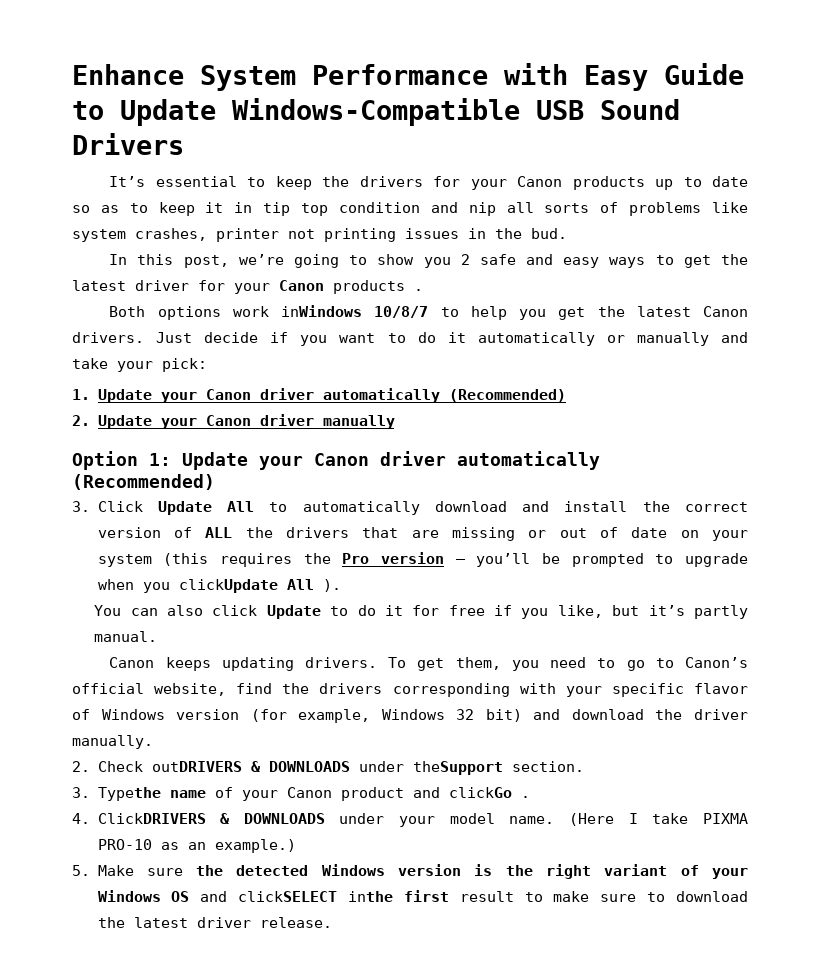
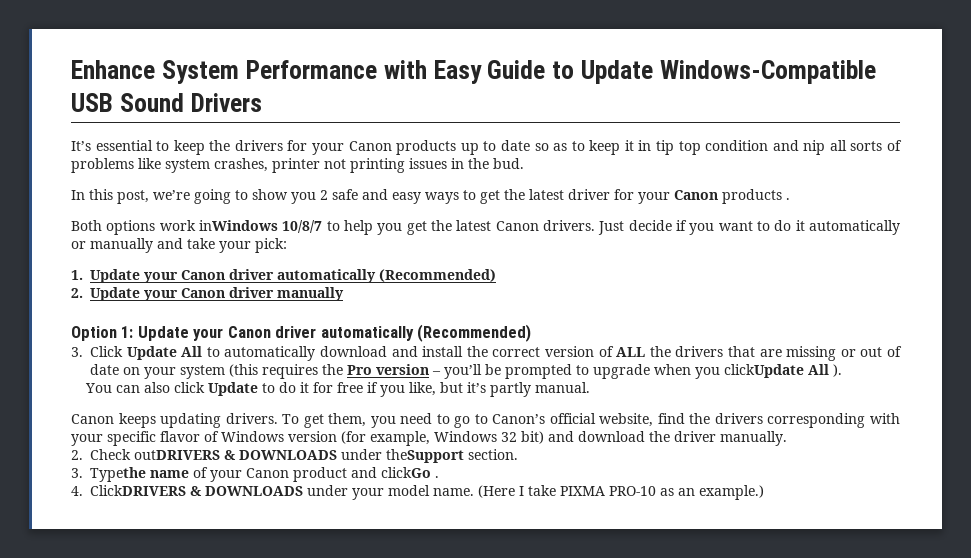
- 5. Make sure the detected Windows version is the right variant of your Windows OS and clickSELECT inthe first result to make sure to download the latest driver release.

